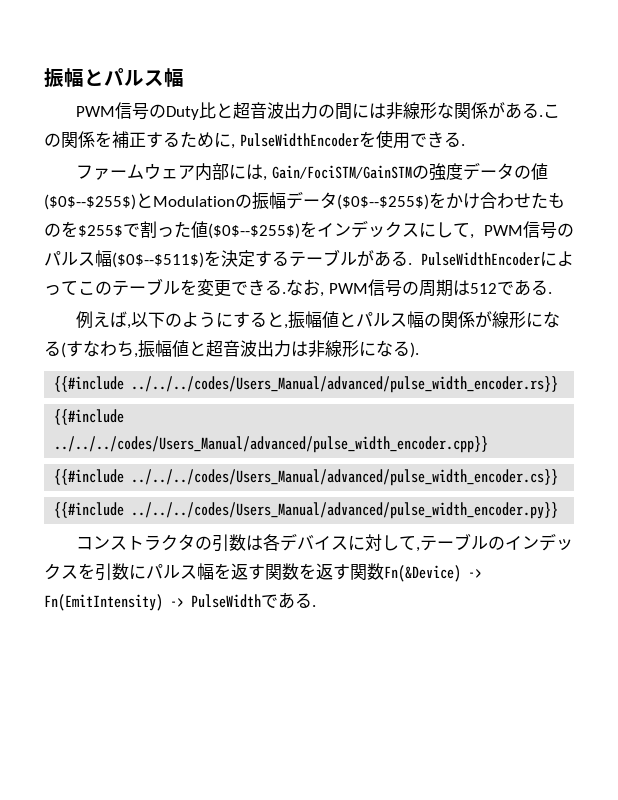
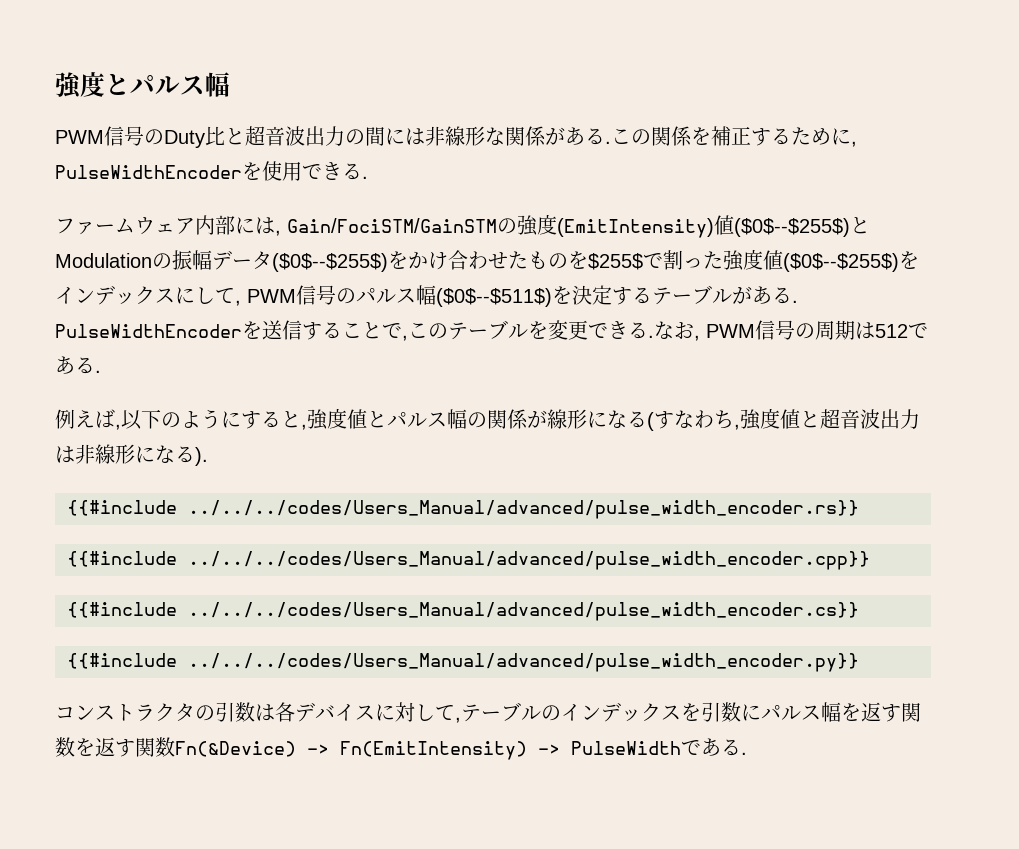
- 振幅とパルス幅
+ 強度とパルス幅
- ファームウェア内部には, Gain/FociSTM/GainSTMの強度データの値($0$--$255$)とModulationの振幅データ($0$--$255$)をかけ合わせたものを$255$で割った値($0$--$255$)をインデックスにして, PWM信号のパルス幅($0$--$511$)を決定するテーブルがある.
+ ファームウェア内部には, Gain/FociSTM/GainSTMの強度(EmitIntensity)値($0$--$255$)とModulationの振幅データ($0$--$255$)をかけ合わせたものを$255$で割った強度値($0$--$255$)をインデックスにして, PWM信号のパルス幅($0$--$511$)を決定するテーブルがある.
- PulseWidthEncoderによってこのテーブルを変更できる.
+ PulseWidthEncoderを送信することで,このテーブルを変更できる.
- 例えば,以下のようにすると,振幅値とパルス幅の関係が線形になる(すなわち,振幅値と超音波出力は非線形になる).
+ 例えば,以下のようにすると,強度値とパルス幅の関係が線形になる(すなわち,強度値と超音波出力は非線形になる).

